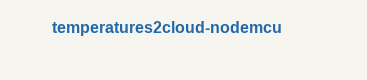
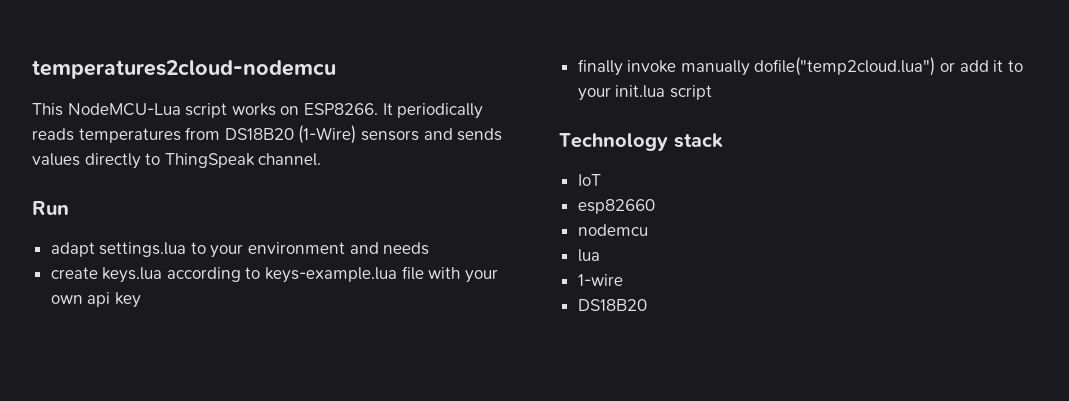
+ This NodeMCU-Lua script works on ESP8266. It periodically reads temperatures from DS18B20 (1-Wire) sensors and sends values directly to ThingSpeak channel.
+ Run
+ adapt settings.lua to your environment and needs
+ create keys.lua according to keys-example.lua file with your own api key
+ finally invoke manually dofile("temp2cloud.lua") or add it to your init.lua script
+ Technology stack
+ IoT
+ esp82660
+ nodemcu
+ lua
+ 1-wire
+ DS18B20

